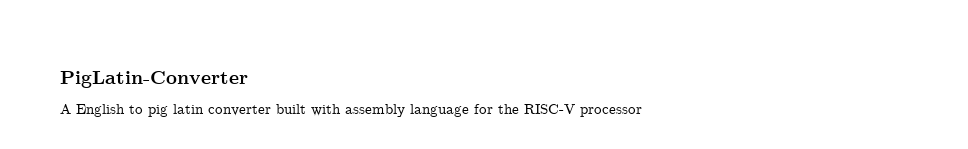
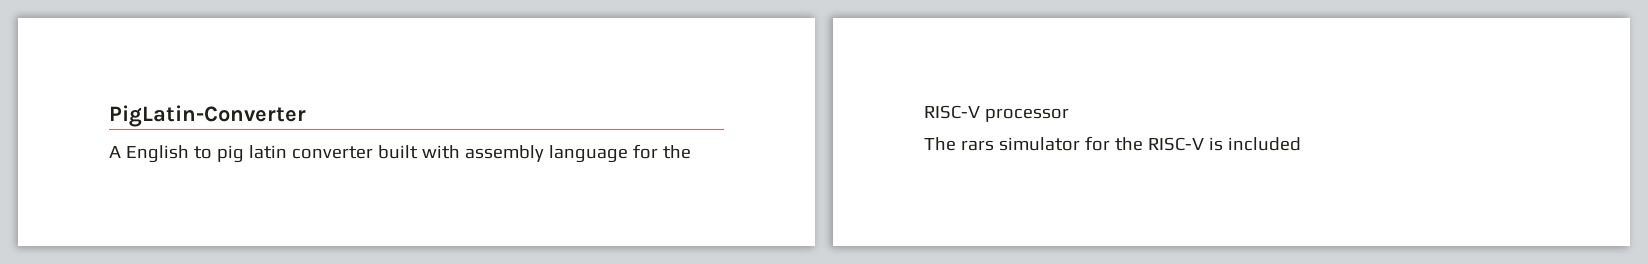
+ The rars simulator for the RISC-V is included

